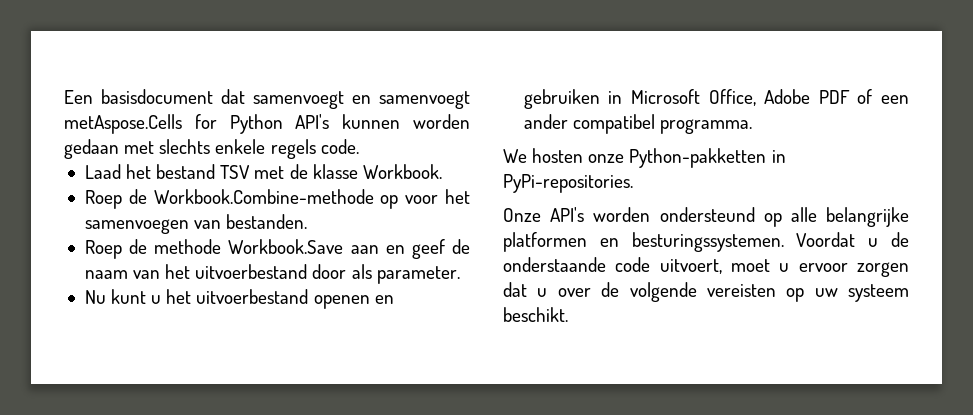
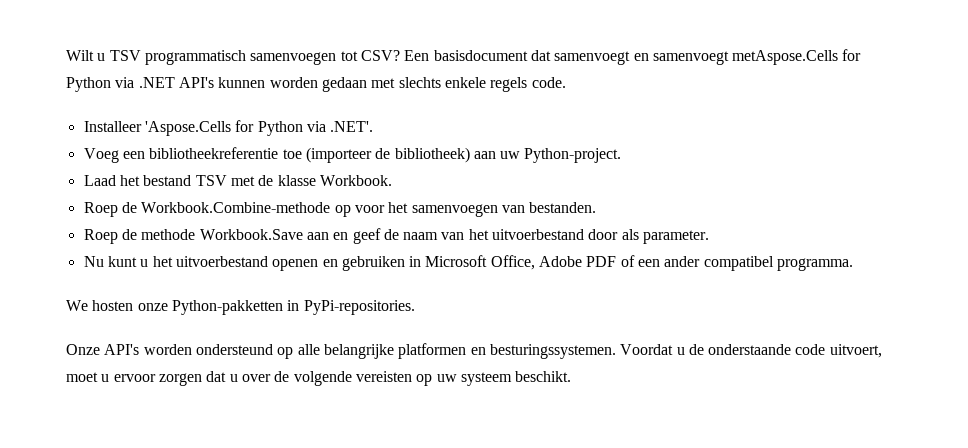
+ Wilt u TSV programmatisch samenvoegen tot CSV?
- Een basisdocument dat samenvoegt en samenvoegt metAspose.Cells for Python API's kunnen worden gedaan met slechts enkele regels code.
+ Een basisdocument dat samenvoegt en samenvoegt metAspose.Cells for Python via .NET API's kunnen worden gedaan met slechts enkele regels code.
+ Installeer 'Aspose.Cells for Python via .NET'.
+ Voeg een bibliotheekreferentie toe (importeer de bibliotheek) aan uw Python-project.

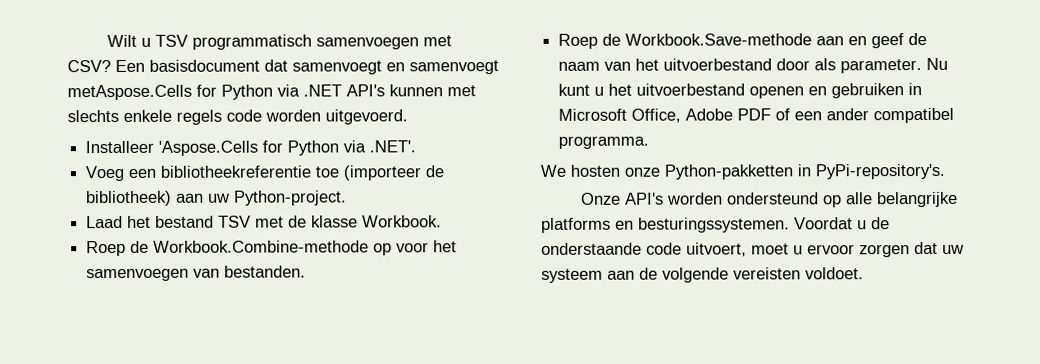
- Wilt u TSV programmatisch samenvoegen tot CSV?
+ Wilt u TSV programmatisch samenvoegen met CSV?
- Een basisdocument dat samenvoegt en samenvoegt metAspose.Cells for Python via .NET API's kunnen worden gedaan met slechts enkele regels code.
+ Een basisdocument dat samenvoegt en samenvoegt metAspose.Cells for Python via .NET API's kunnen met slechts enkele regels code worden uitgevoerd.
- Roep de methode Workbook.Save aan en geef de naam van het uitvoerbestand door als parameter.
- Nu kunt u het uitvoerbestand openen en gebruiken in Microsoft Office, Adobe PDF of een ander compatibel programma.
+ Roep de Workbook.Save-methode aan en geef de naam van het uitvoerbestand door als parameter. Nu kunt u het uitvoerbestand openen en gebruiken in Microsoft Office, Adobe PDF of een ander compatibel programma.
- We hosten onze Python-pakketten in PyPi-repositories.
+ We hosten onze Python-pakketten in PyPi-repository's.
- Onze API's worden ondersteund op alle belangrijke platformen en besturingssystemen.
+ Onze API's worden ondersteund op alle belangrijke platforms en besturingssystemen.
- Voordat u de onderstaande code uitvoert, moet u ervoor zorgen dat u over de volgende vereisten op uw systeem beschikt.
+ Voordat u de onderstaande code uitvoert, moet u ervoor zorgen dat uw systeem aan de volgende vereisten voldoet.

